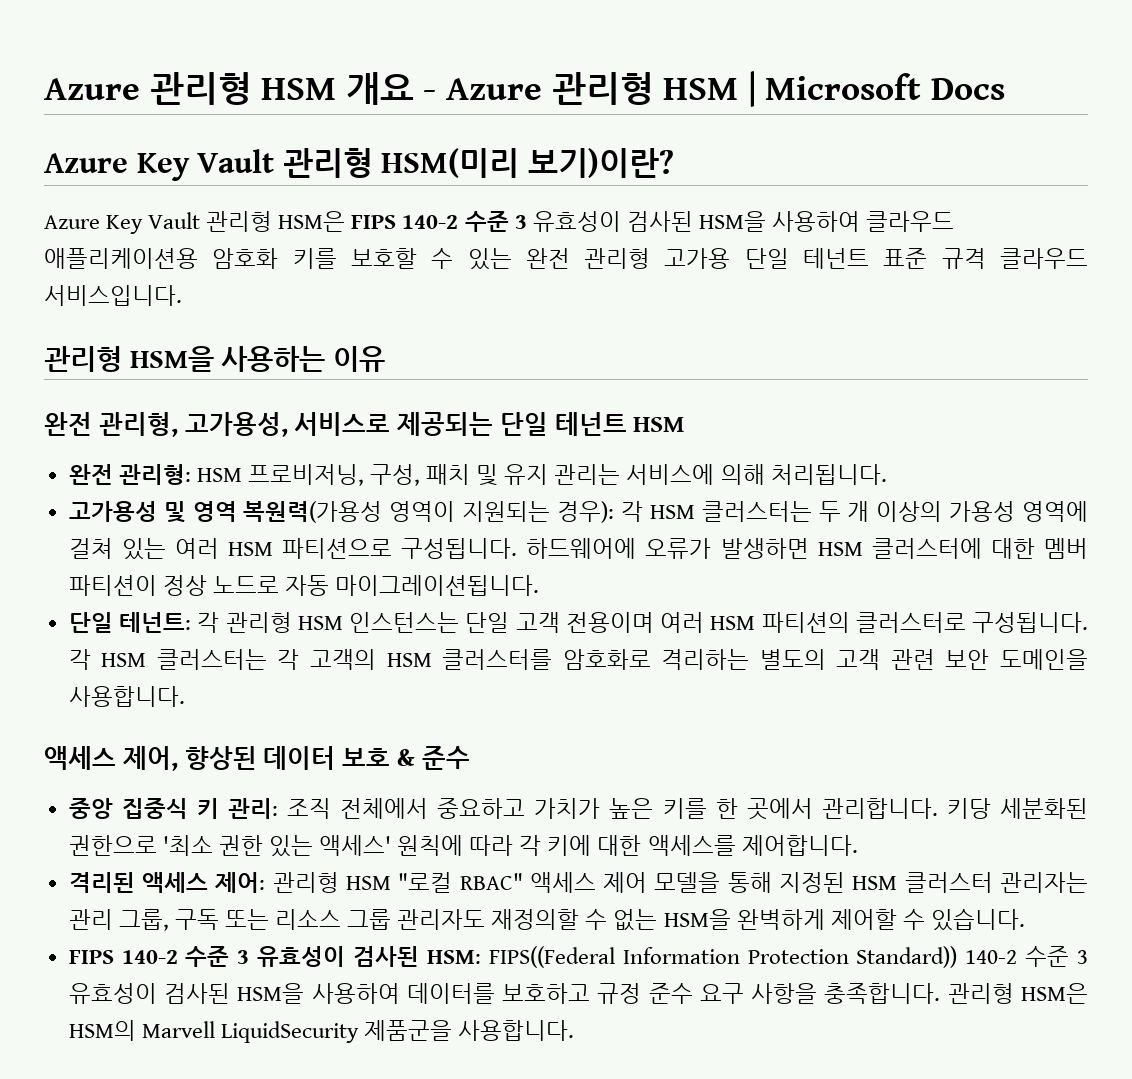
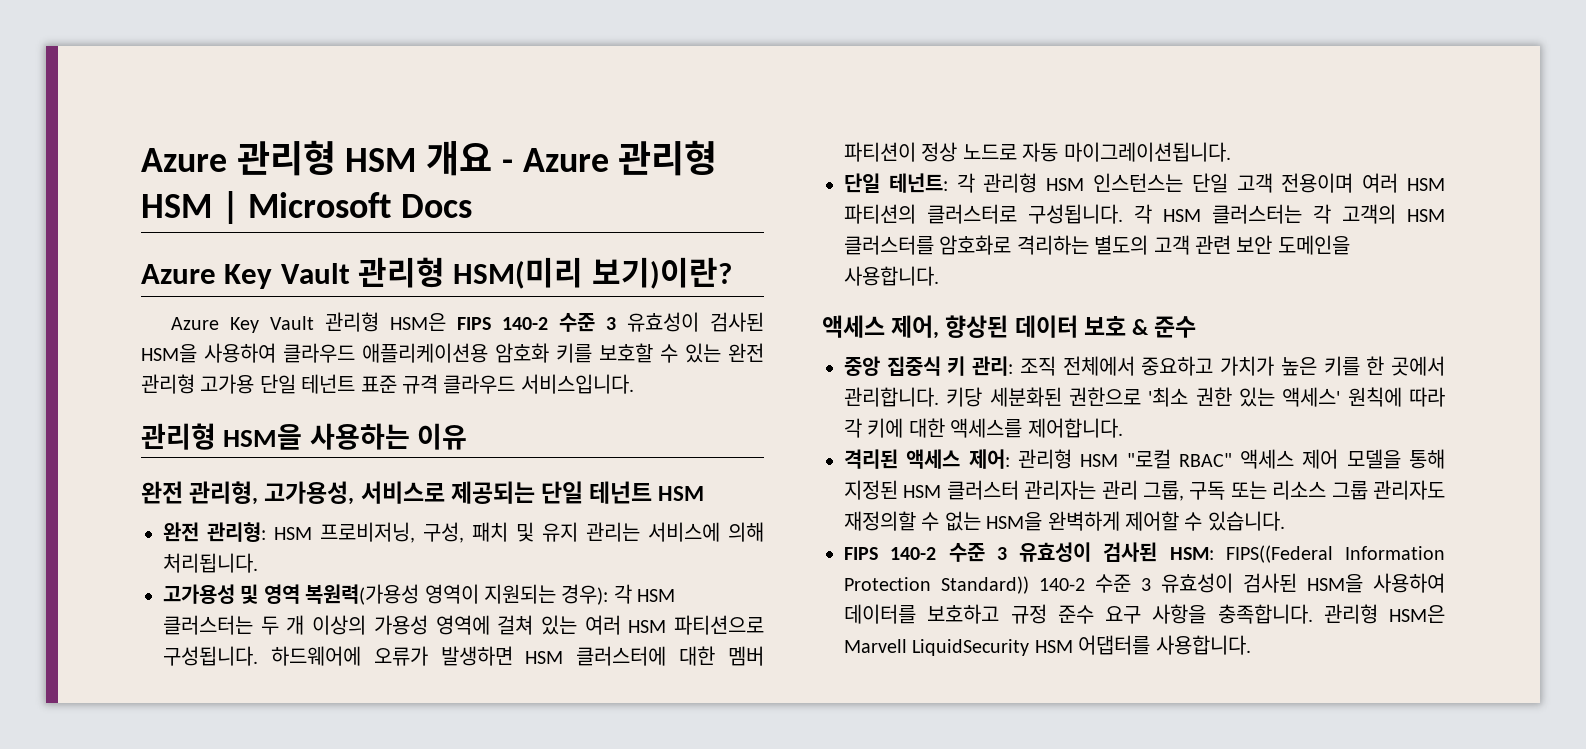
- 관리형 HSM은 HSM의 Marvell LiquidSecurity 제품군을 사용합니다.
+ 관리형 HSM은 Marvell LiquidSecurity HSM 어댑터를 사용합니다.

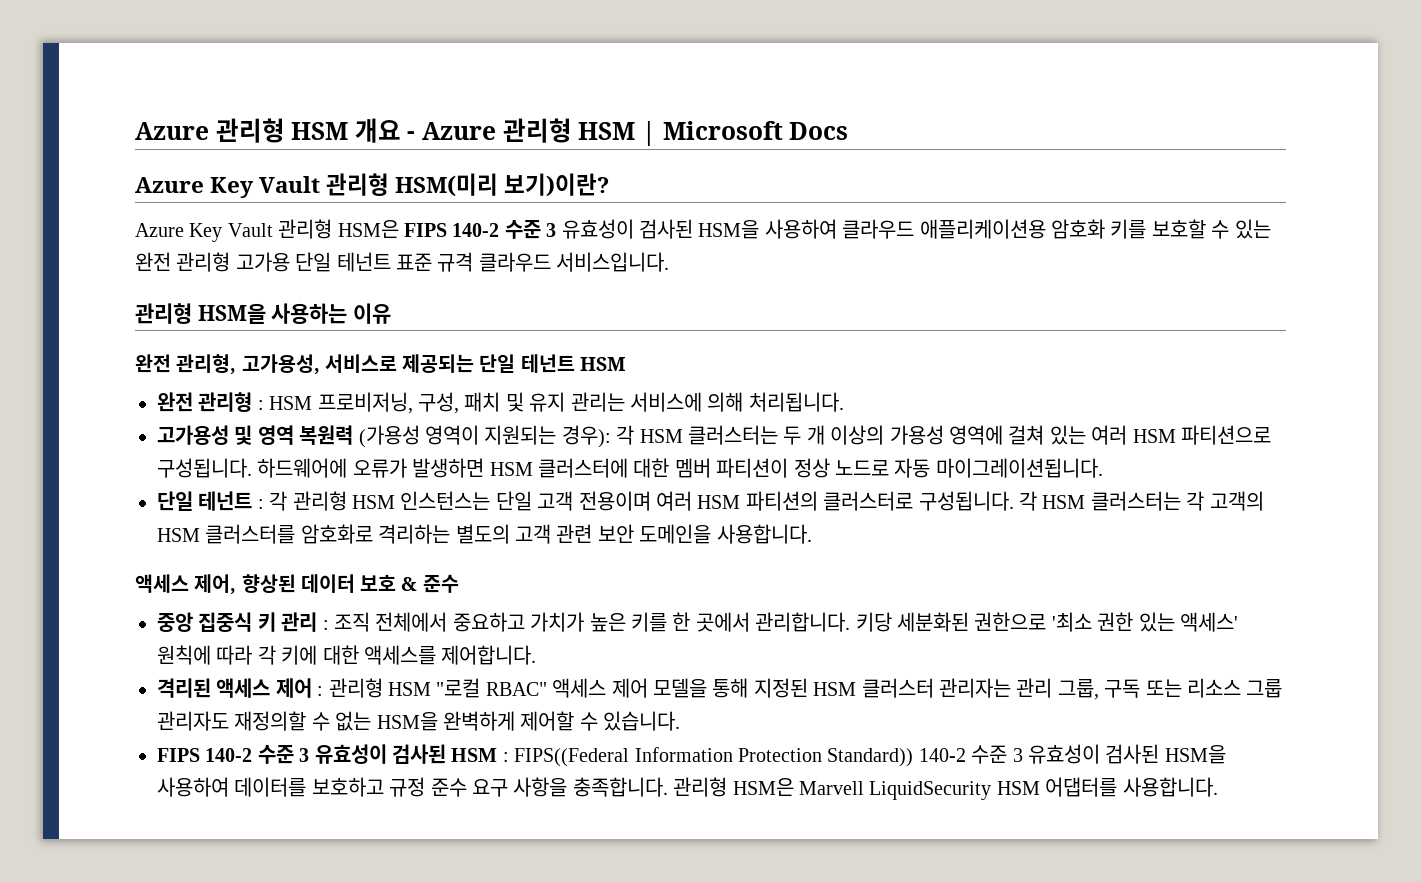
- 완전 관리형: HSM 프로비저닝, 구성, 패치 및 유지 관리는 서비스에 의해 처리됩니다.
+ 완전 관리형 : HSM 프로비저닝, 구성, 패치 및 유지 관리는 서비스에 의해 처리됩니다.
- 고가용성 및 영역 복원력(가용성 영역이 지원되는 경우): 각 HSM 클러스터는 두 개 이상의 가용성 영역에 걸쳐 있는 여러 HSM 파티션으로 구성됩니다.
+ 고가용성 및 영역 복원력 (가용성 영역이 지원되는 경우): 각 HSM 클러스터는 두 개 이상의 가용성 영역에 걸쳐 있는 여러 HSM 파티션으로 구성됩니다.
- 단일 테넌트: 각 관리형 HSM 인스턴스는 단일 고객 전용이며 여러 HSM 파티션의 클러스터로 구성됩니다.
+ 단일 테넌트 : 각 관리형 HSM 인스턴스는 단일 고객 전용이며 여러 HSM 파티션의 클러스터로 구성됩니다.
- 중앙 집중식 키 관리: 조직 전체에서 중요하고 가치가 높은 키를 한 곳에서 관리합니다.
+ 중앙 집중식 키 관리 : 조직 전체에서 중요하고 가치가 높은 키를 한 곳에서 관리합니다.
- 격리된 액세스 제어: 관리형 HSM "로컬 RBAC" 액세스 제어 모델을 통해 지정된 HSM 클러스터 관리자는 관리 그룹, 구독 또는 리소스 그룹 관리자도 재정의할 수 없는 HSM을 완벽하게 제어할 수 있습니다.
+ 격리된 액세스 제어 : 관리형 HSM "로컬 RBAC" 액세스 제어 모델을 통해 지정된 HSM 클러스터 관리자는 관리 그룹, 구독 또는 리소스 그룹 관리자도 재정의할 수 없는 HSM을 완벽하게 제어할 수 있습니다.
- FIPS 140-2 수준 3 유효성이 검사된 HSM: FIPS((Federal Information Protection Standard)) 140-2 수준 3 유효성이 검사된 HSM을 사용하여 데이터를 보호하고 규정 준수 요구 사항을 충족합니다.
+ FIPS 140-2 수준 3 유효성이 검사된 HSM : FIPS((Federal Information Protection Standard)) 140-2 수준 3 유효성이 검사된 HSM을 사용하여 데이터를 보호하고 규정 준수 요구 사항을 충족합니다.

